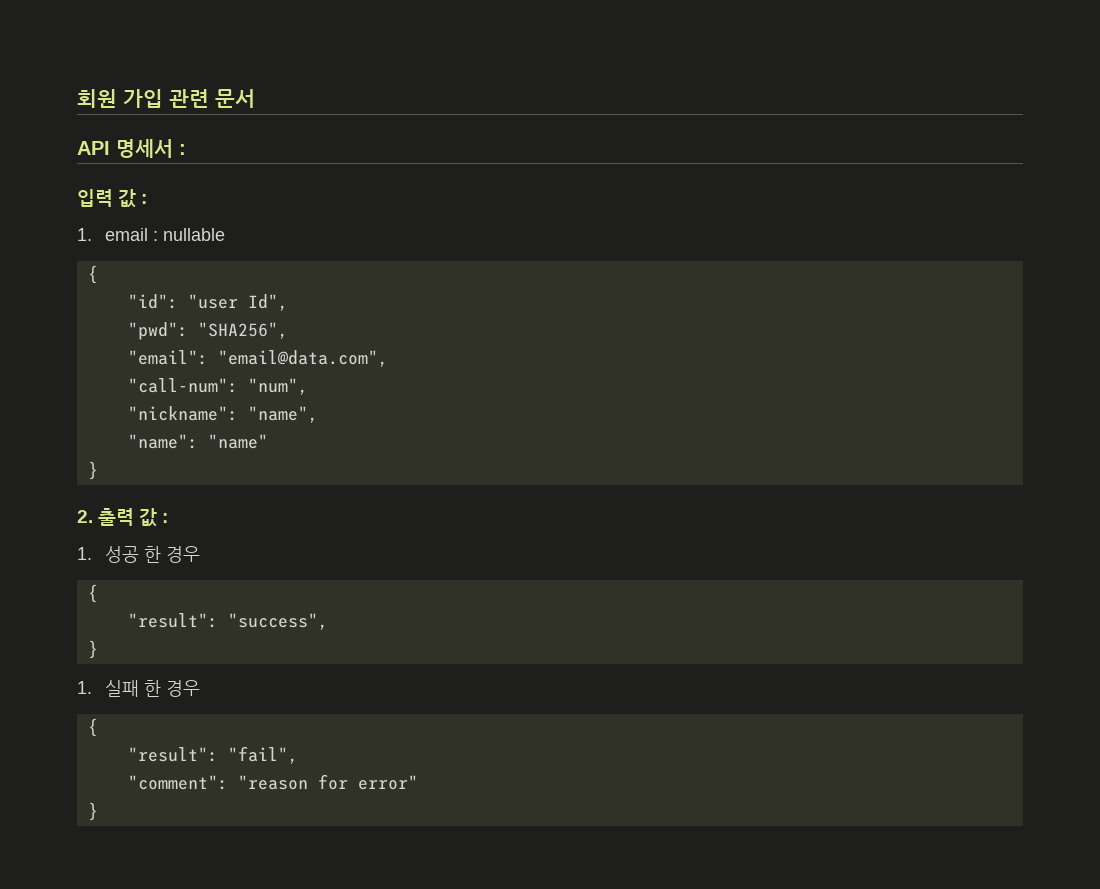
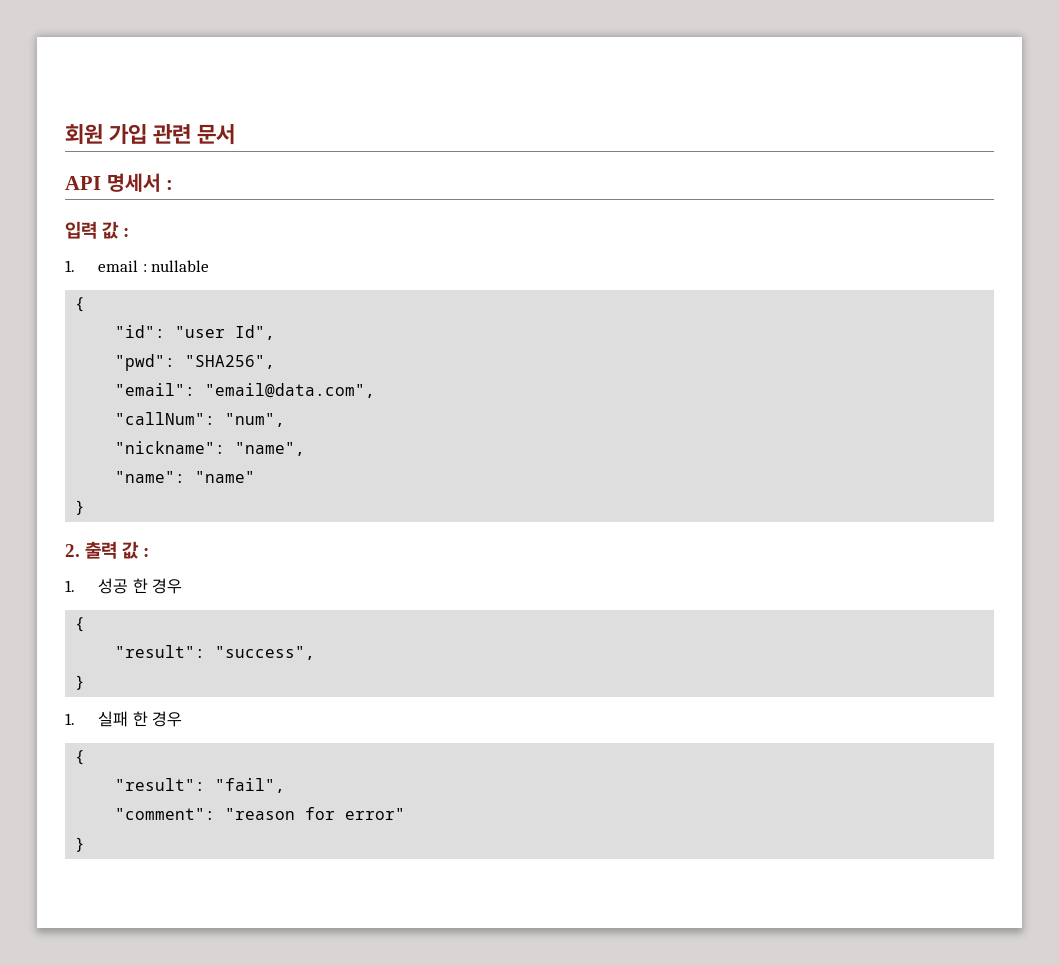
- "call-num": "num",
+ "callNum": "num",

